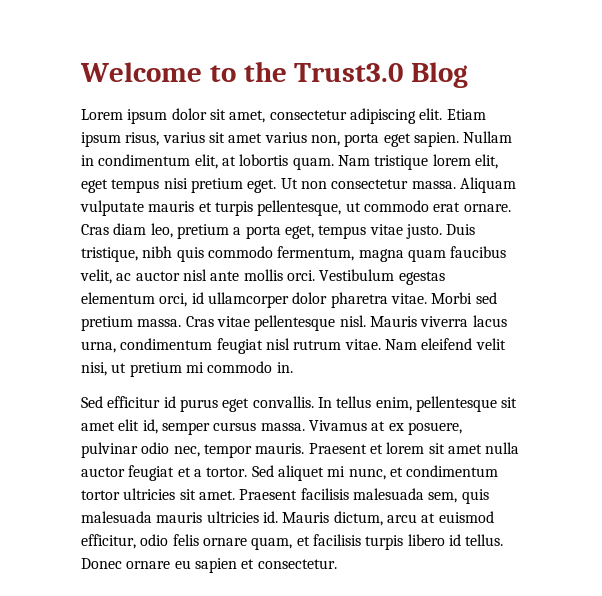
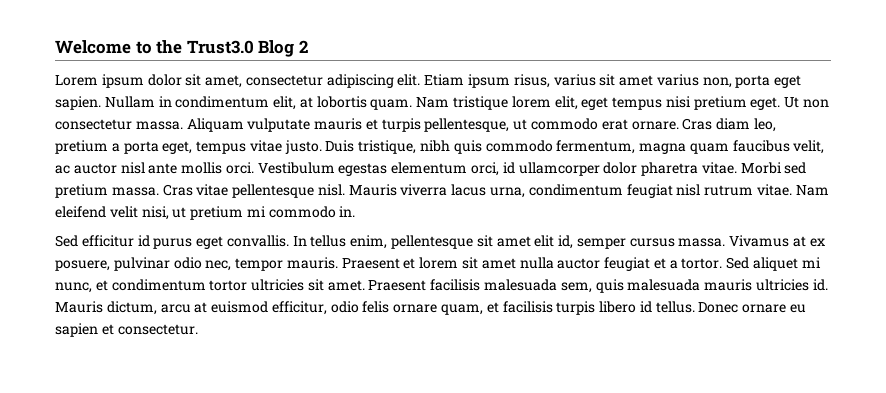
- Welcome to the Trust3.0 Blog
+ Welcome to the Trust3.0 Blog 2

